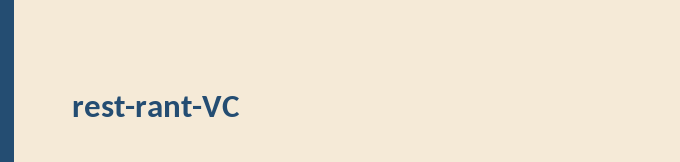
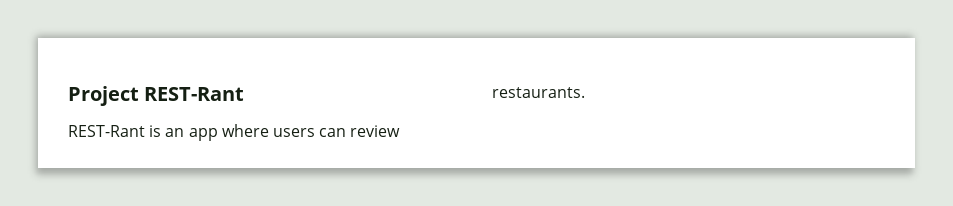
- rest-rant-VC
+ Project REST-Rant
+ REST-Rant is an app where users can review restaurants.

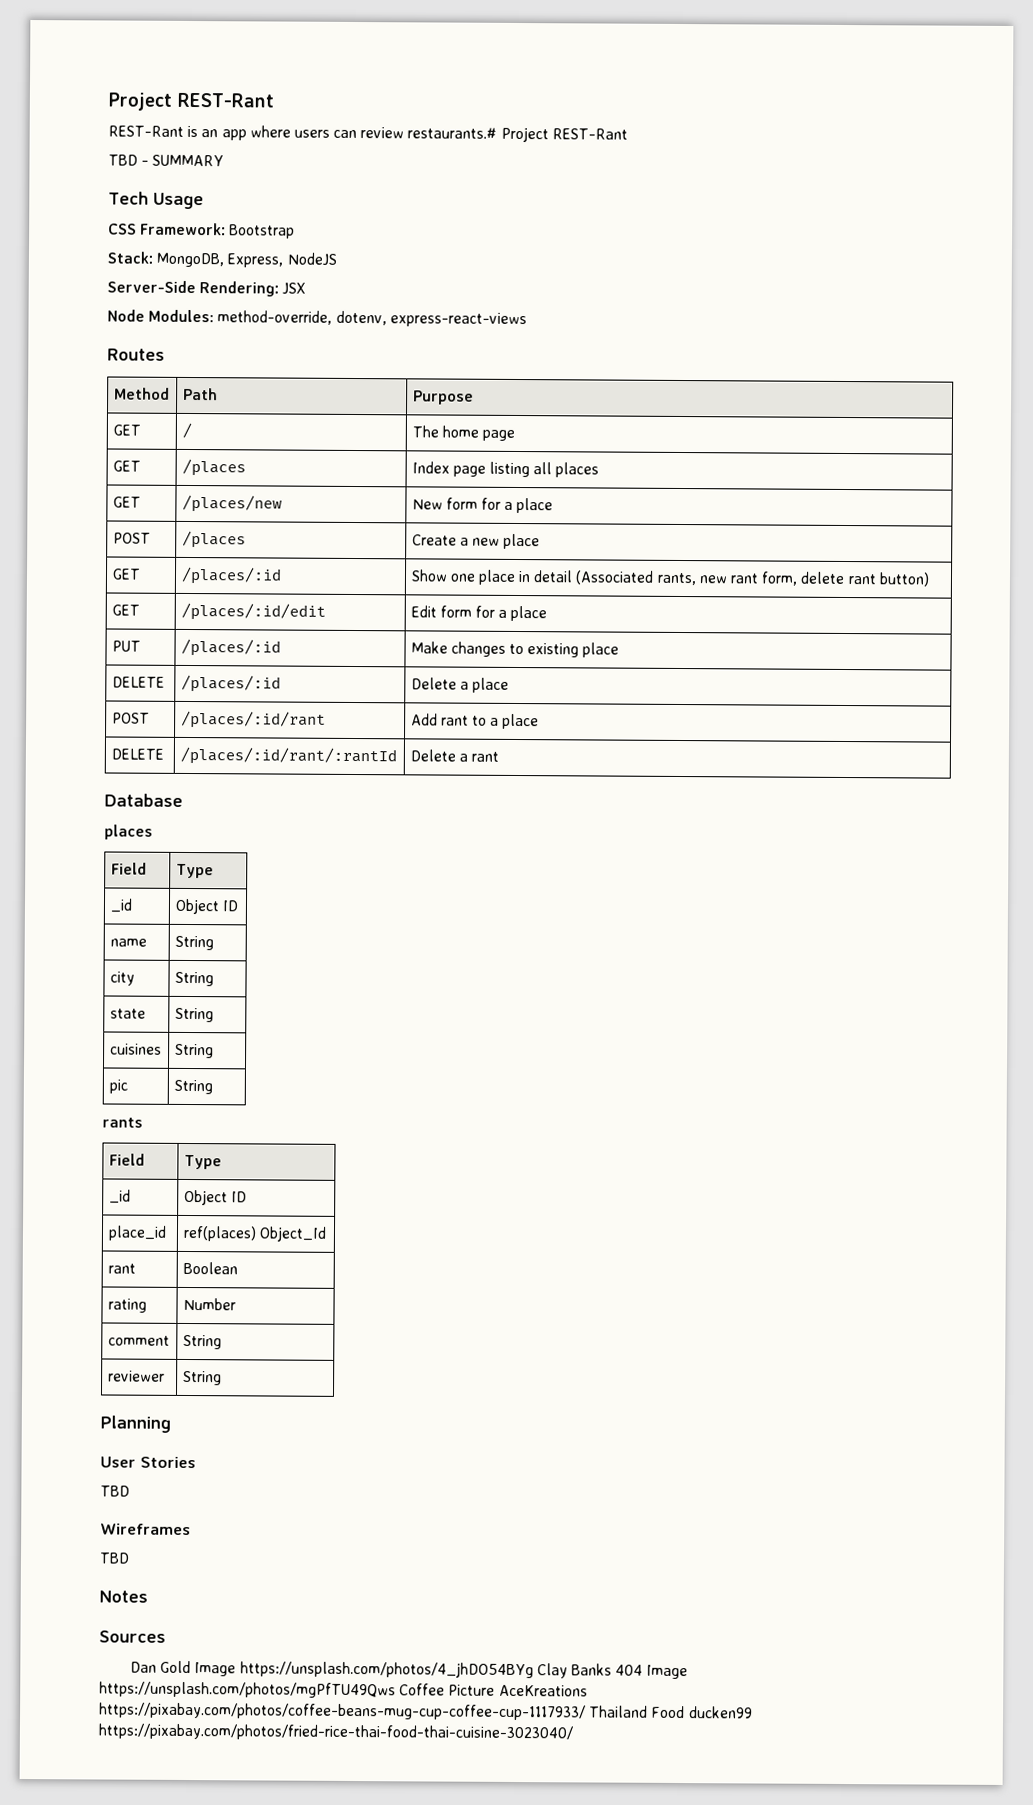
- REST-Rant is an app where users can review restaurants.
+ REST-Rant is an app where users can review restaurants.# Project REST-Rant
+ TBD - SUMMARY
+ Tech Usage
+ CSS Framework: Bootstrap
+ Stack: MongoDB, Express, NodeJS
+ Server-Side Rendering: JSX
+ Node Modules: method-override, dotenv, express-react-views
+ Routes
+ Method | Path | Purpose
+ GET | / | The home page
+ GET | /places | Index page listing all places
+ GET | /places/new | New form for a place
+ POST | /places | Create a new place
+ GET | /places/:id | Show one place in detail (Associated rants, new rant form, delete rant button)
+ GET | /places/:id/edit | Edit form for a place
+ PUT | /places/:id | Make changes to existing place
+ DELETE | /places/:id | Delete a place
+ POST | /places/:id/rant | Add rant to a place
+ DELETE | /places/:id/rant/:rantId | Delete a rant
+ Database
+ places
+ Field | Type
+ _id | Object ID
+ name | String
+ city | String
+ state | String
+ cuisines | String
+ pic | String
+ rants
+ Field | Type
+ _id | Object ID
+ place_id | ref(places) Object_Id
+ rant | Boolean
+ rating | Number
+ comment | String
+ reviewer | String
+ Planning
+ User Stories
+ TBD
+ Wireframes
+ TBD
+ Notes
+ Sources
+ Dan Gold Image https://unsplash.com/photos/4_jhDO54BYg Clay Banks 404 Image https://unsplash.com/photos/mgPfTU49Qws Coffee Picture AceKreations https://pixabay.com/photos/coffee-beans-mug-cup-coffee-cup-1117933/ Thailand Food ducken99 https://pixabay.com/photos/fried-rice-thai-food-thai-cuisine-3023040/

